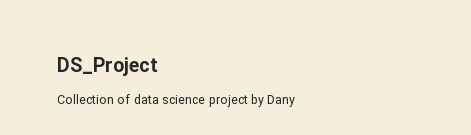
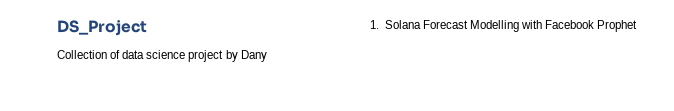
+ 1. Solana Forecast Modelling with Facebook Prophet

